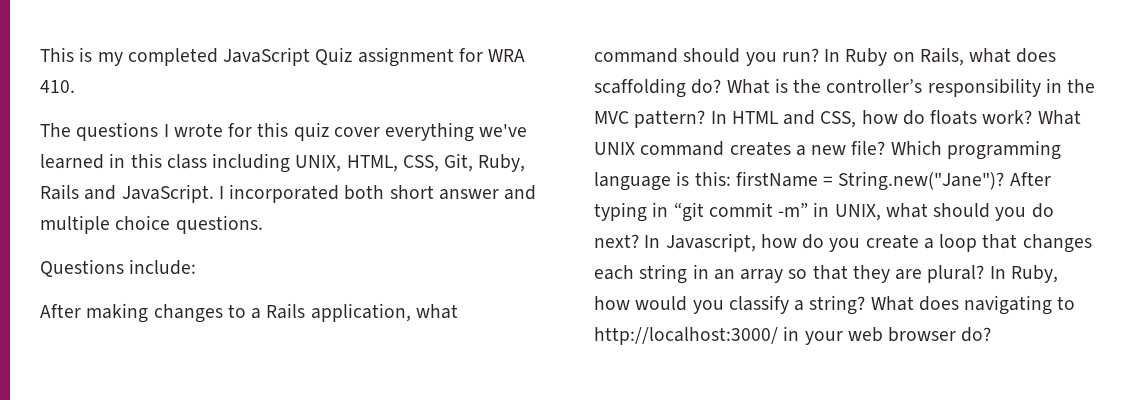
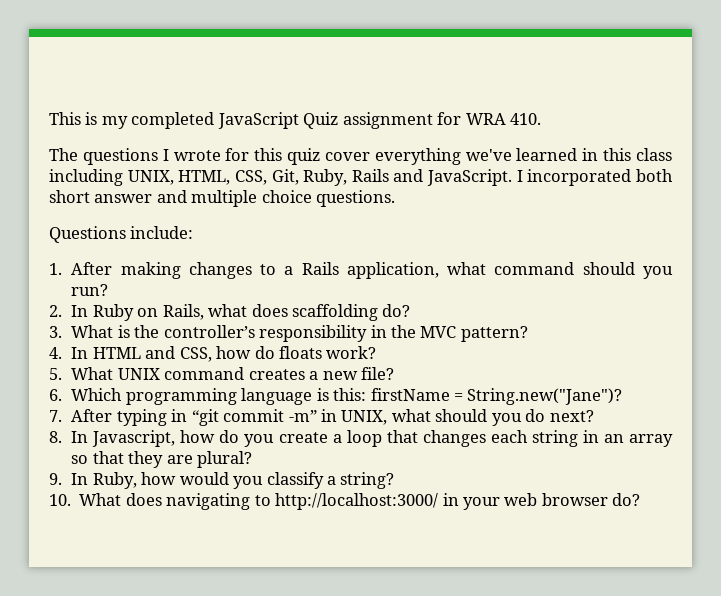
- After making changes to a Rails application, what command should you run? In Ruby on Rails, what does scaffolding do? What is the controller’s responsibility in the MVC pattern? In HTML and CSS, how do floats work? What UNIX command creates a new file? Which programming language is this:
+ 1. After making changes to a Rails application, what command should you run?
+ 2. In Ruby on Rails, what does scaffolding do?
+ 3. What is the controller’s responsibility in the MVC pattern?
+ 4. In HTML and CSS, how do floats work?
+ 5. What UNIX command creates a new file?
+ 6. Which programming language is this:
- firstName = String.new("Jane")? After typing in “git commit -m” in UNIX, what should you do next? In Javascript, how do you create a loop that changes each string in an array so that they are plural? In Ruby, how would you classify a string? What does navigating to http://localhost:3000/ in your web browser do?
+ firstName = String.new("Jane")?
+ 7. After typing in “git commit -m” in UNIX, what should you do next?
+ 8. In Javascript, how do you create a loop that changes each string in an array so that they are plural?
+ 9. In Ruby, how would you classify a string?
+ 10. What does navigating to http://localhost:3000/ in your web browser do?

